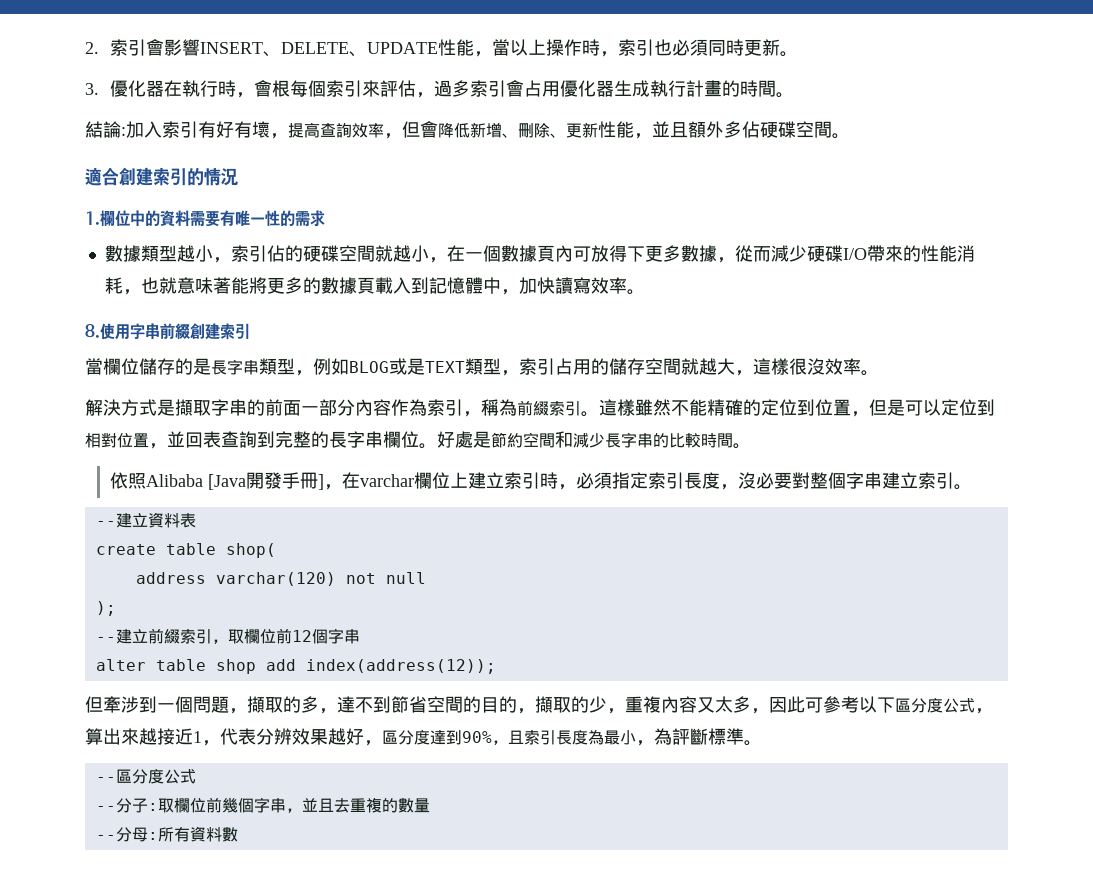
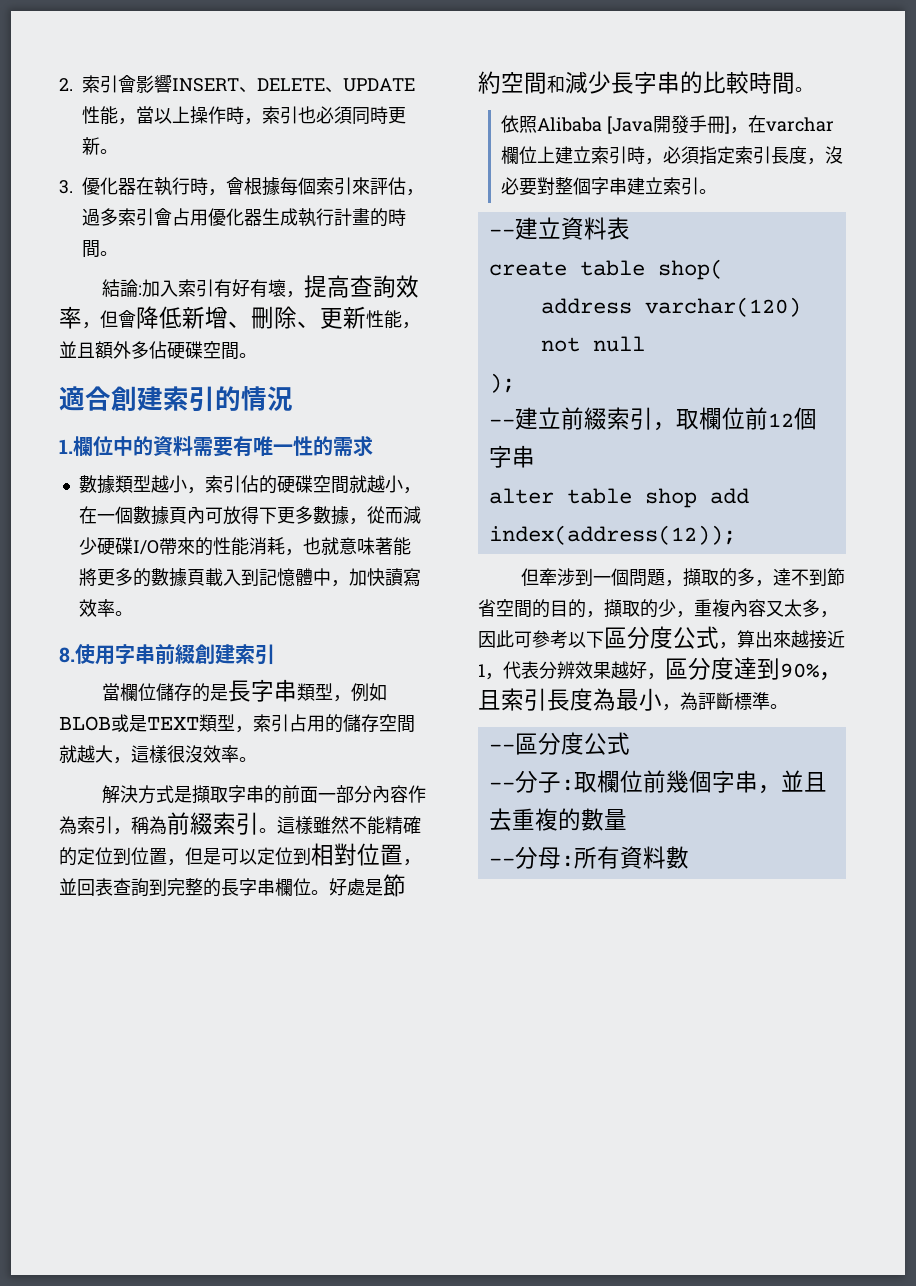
- 3.優化器在執行時，會根每個索引來評估，過多索引會占用優化器生成執行計畫的時間。
+ 3.優化器在執行時，會根據每個索引來評估，過多索引會占用優化器生成執行計畫的時間。
- 當欄位儲存的是長字串類型，例如BLOG或是TEXT類型，索引占用的儲存空間就越大，這樣很沒效率。
+ 當欄位儲存的是長字串類型，例如BLOB或是TEXT類型，索引占用的儲存空間就越大，這樣很沒效率。

